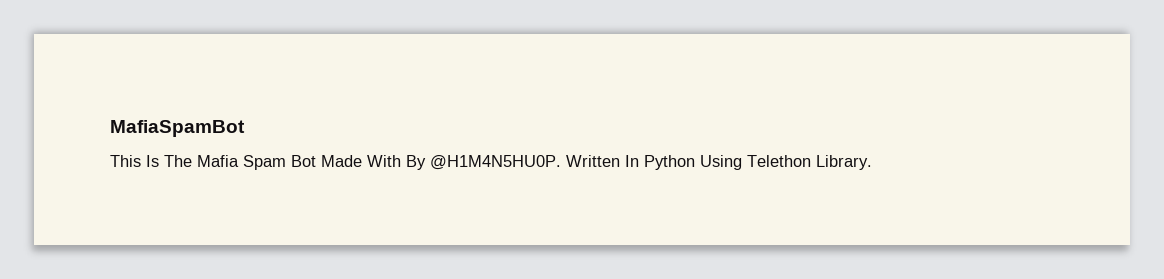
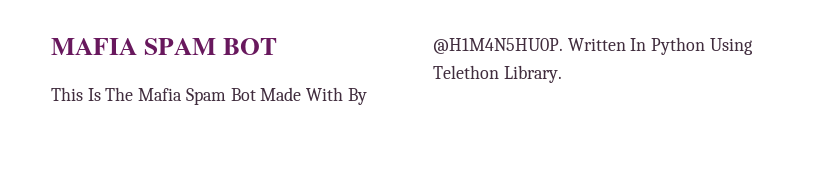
- MafiaSpamBot
+ MAFIA SPAM BOT

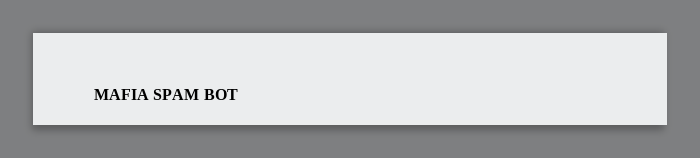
- This Is The Mafia Spam Bot Made With By @H1M4N5HU0P. Written In Python Using Telethon Library.

